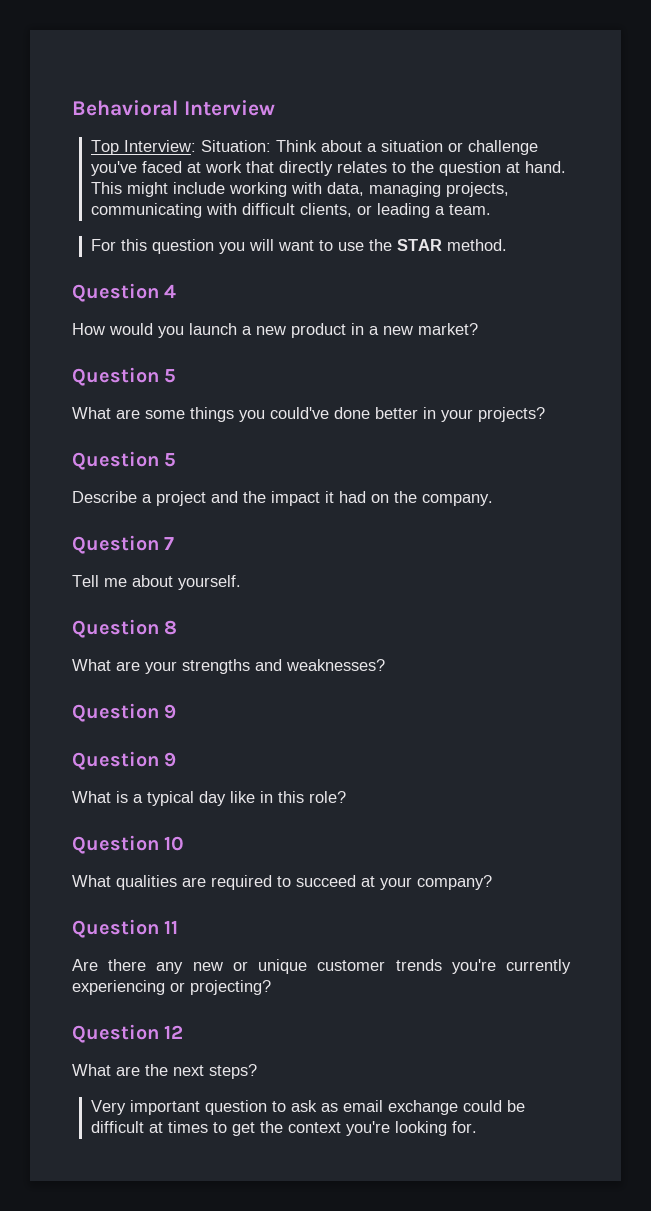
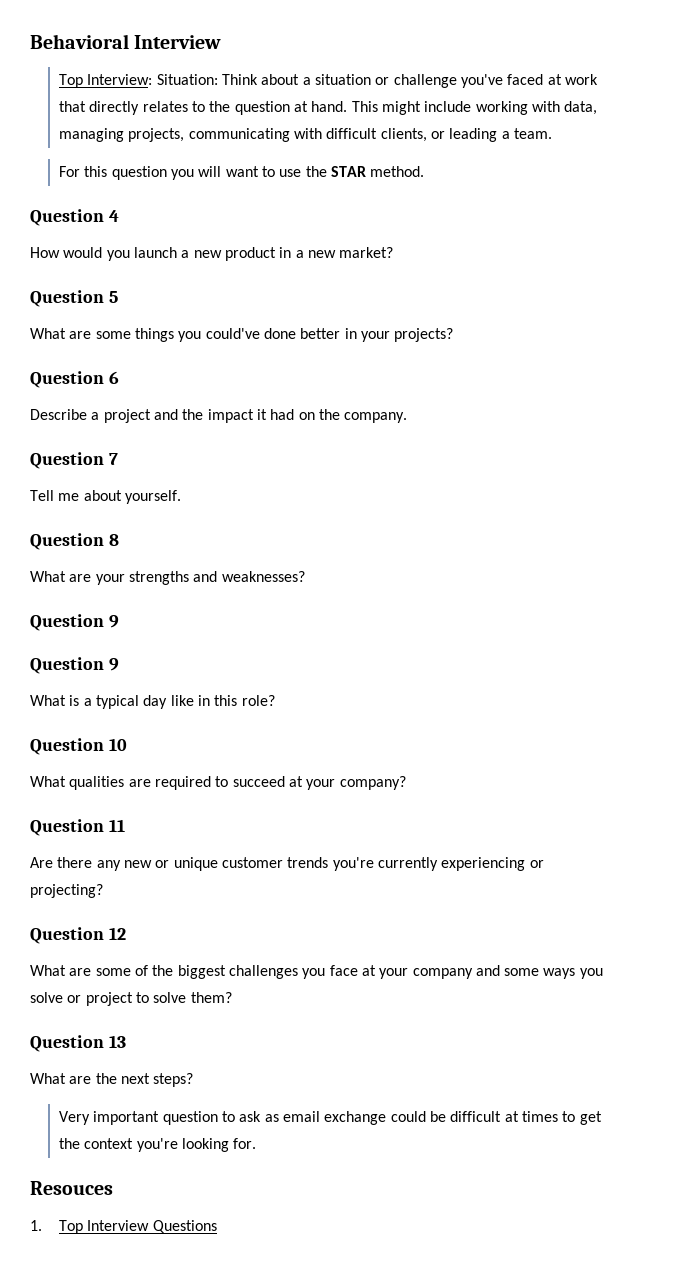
  What are some things you could've done better in your projects?
- Question 5
+ Question 6
+ What are some of the biggest challenges you face at your company and some ways you solve or project to solve them?
+ Question 13
+ Resouces
+ 1. Top Interview Questions

